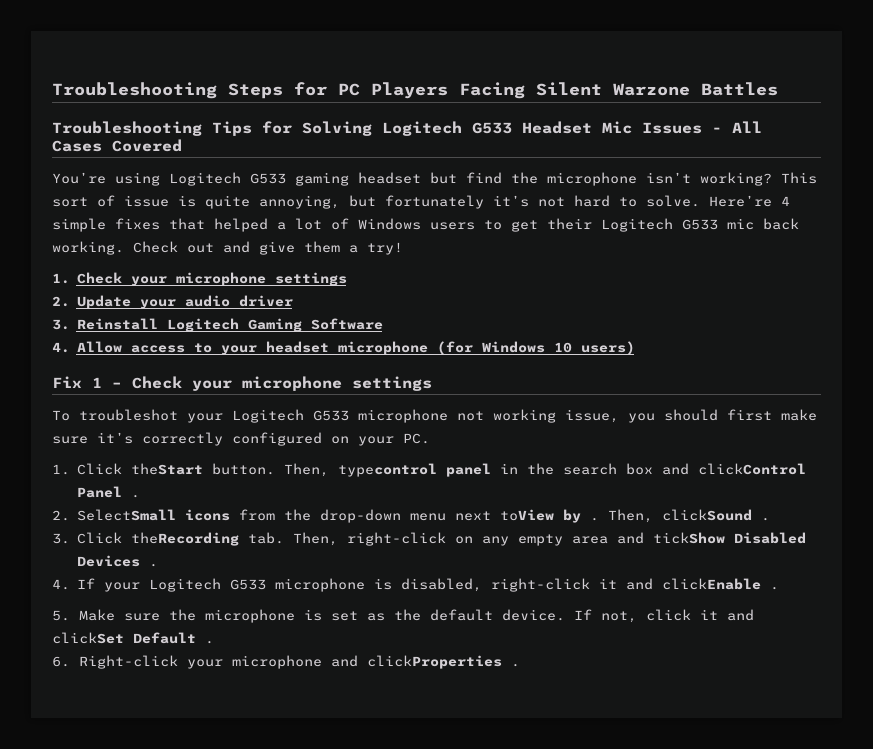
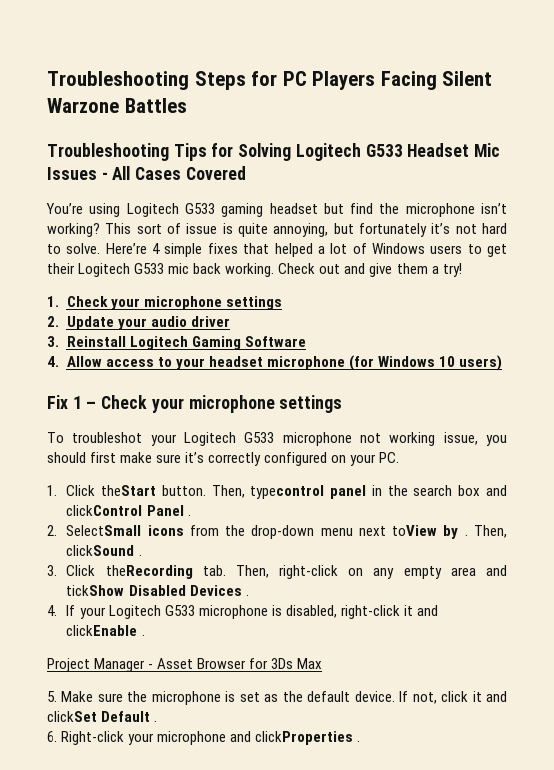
+ Project Manager - Asset Browser for 3Ds Max

